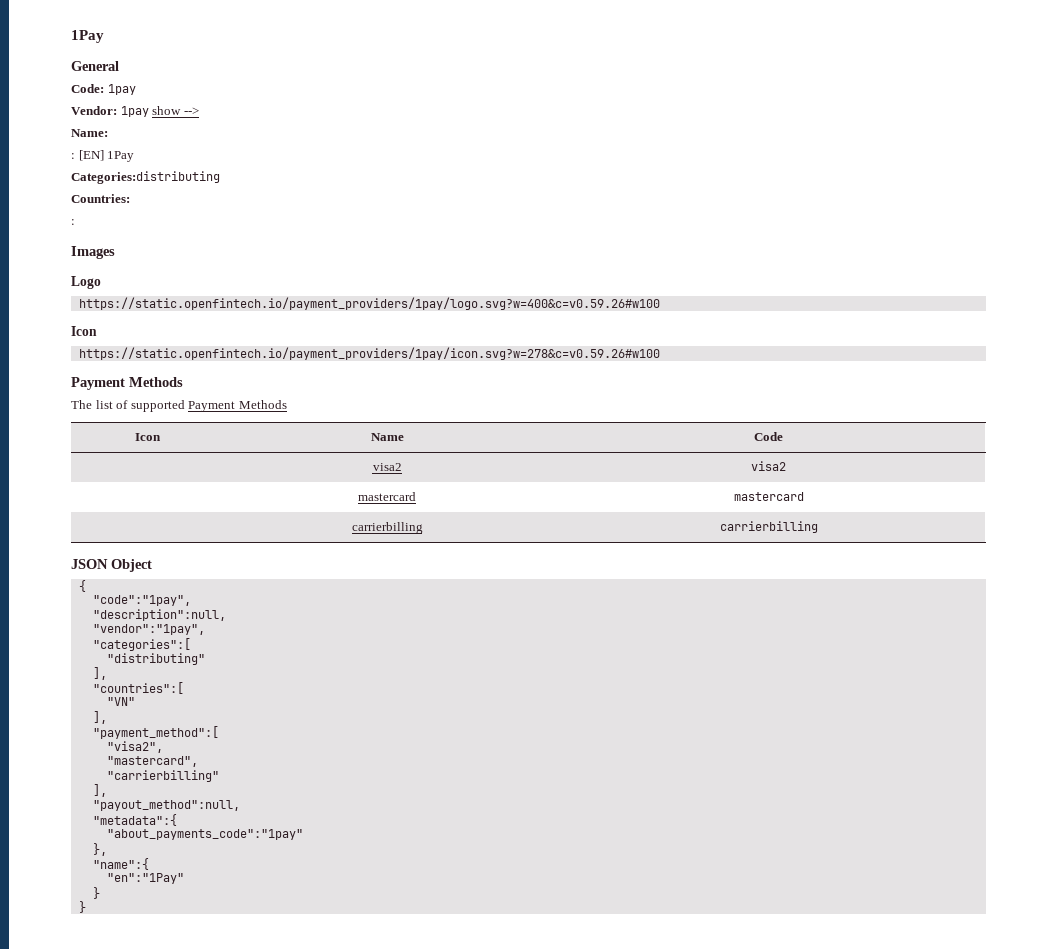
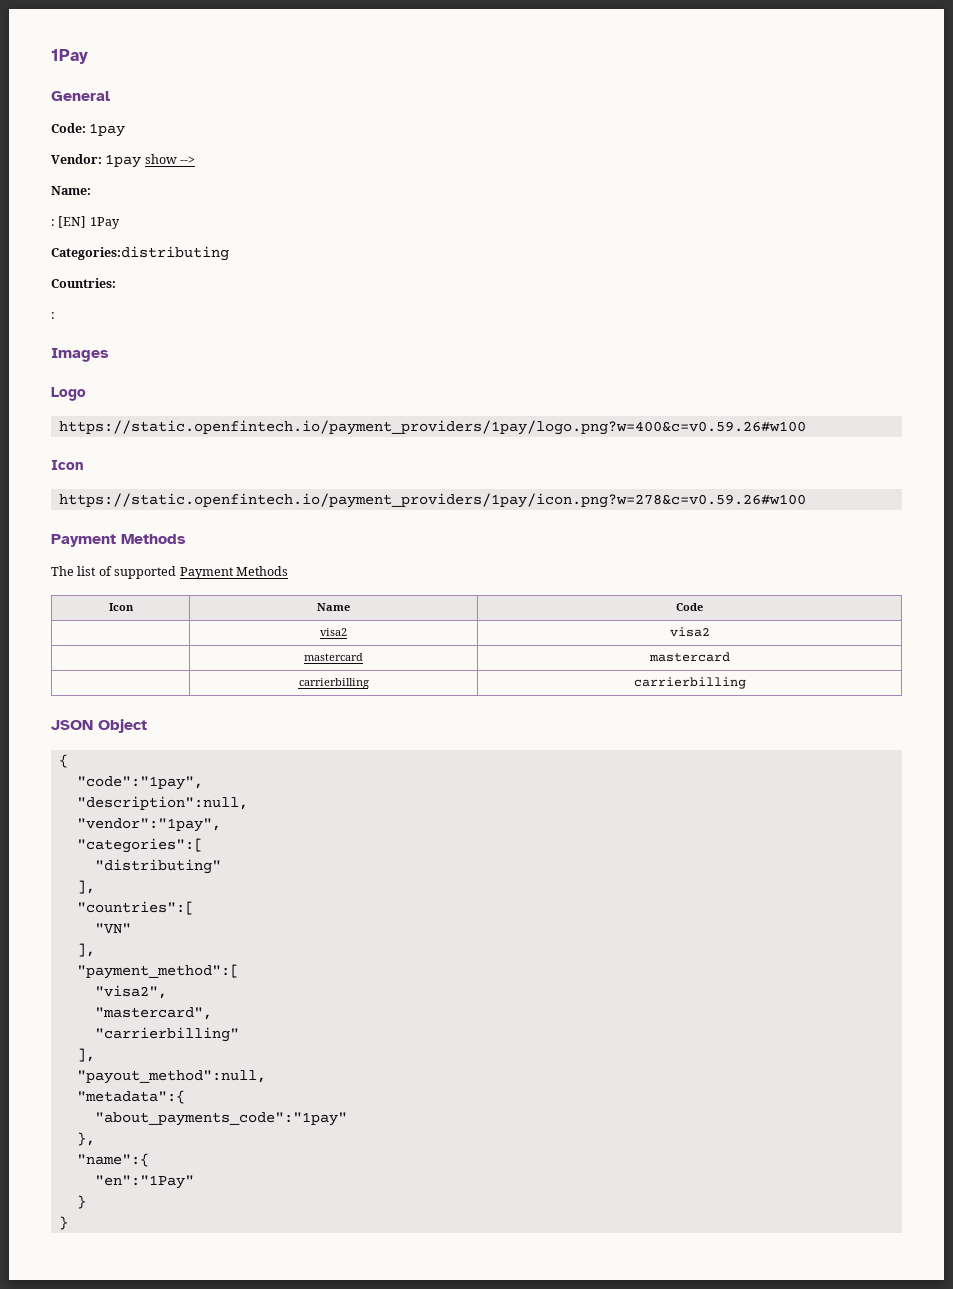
- https://static.openfintech.io/payment_providers/1pay/logo.svg?w=400&c=v0.59.26#w100
+ https://static.openfintech.io/payment_providers/1pay/logo.png?w=400&c=v0.59.26#w100
- https://static.openfintech.io/payment_providers/1pay/icon.svg?w=278&c=v0.59.26#w100
+ https://static.openfintech.io/payment_providers/1pay/icon.png?w=278&c=v0.59.26#w100

